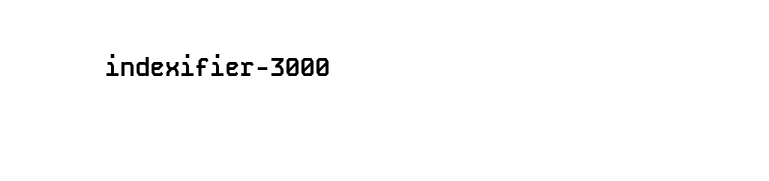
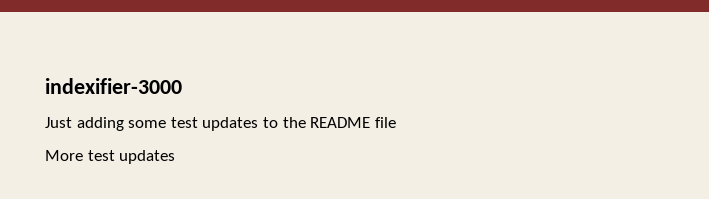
+ Just adding some test updates to the README file
+ More test updates

